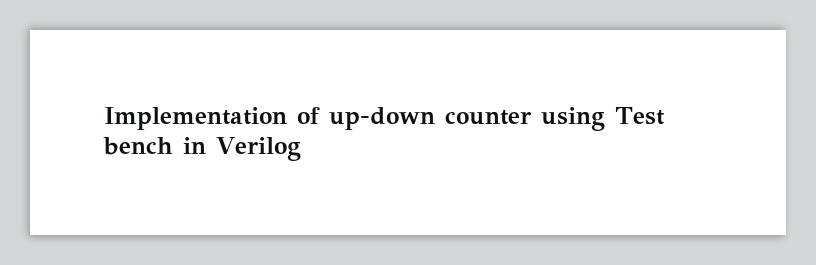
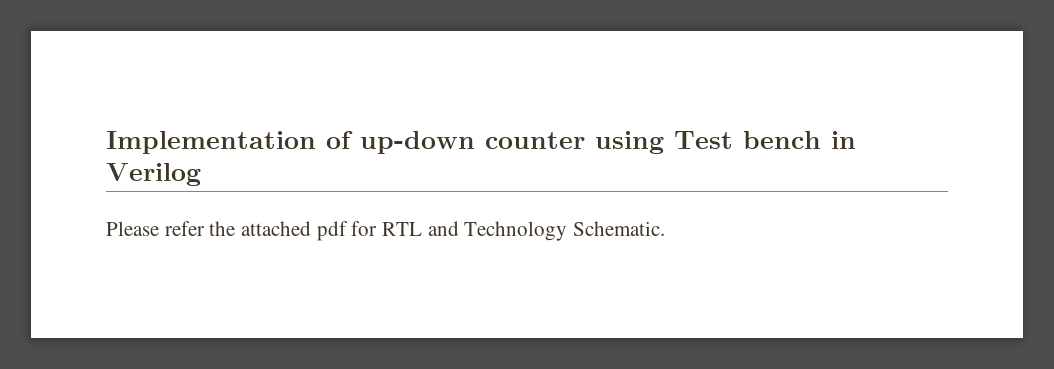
+ Please refer the attached pdf for RTL and Technology Schematic.

